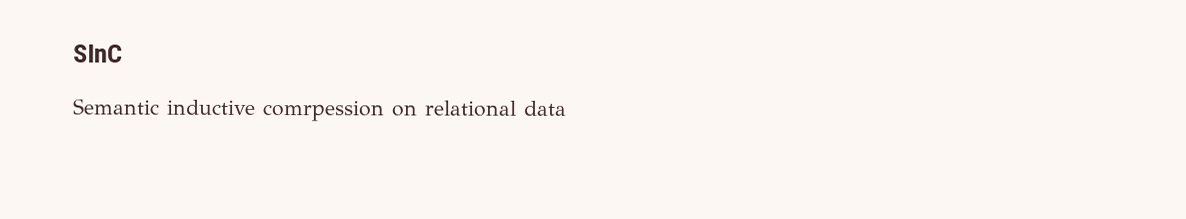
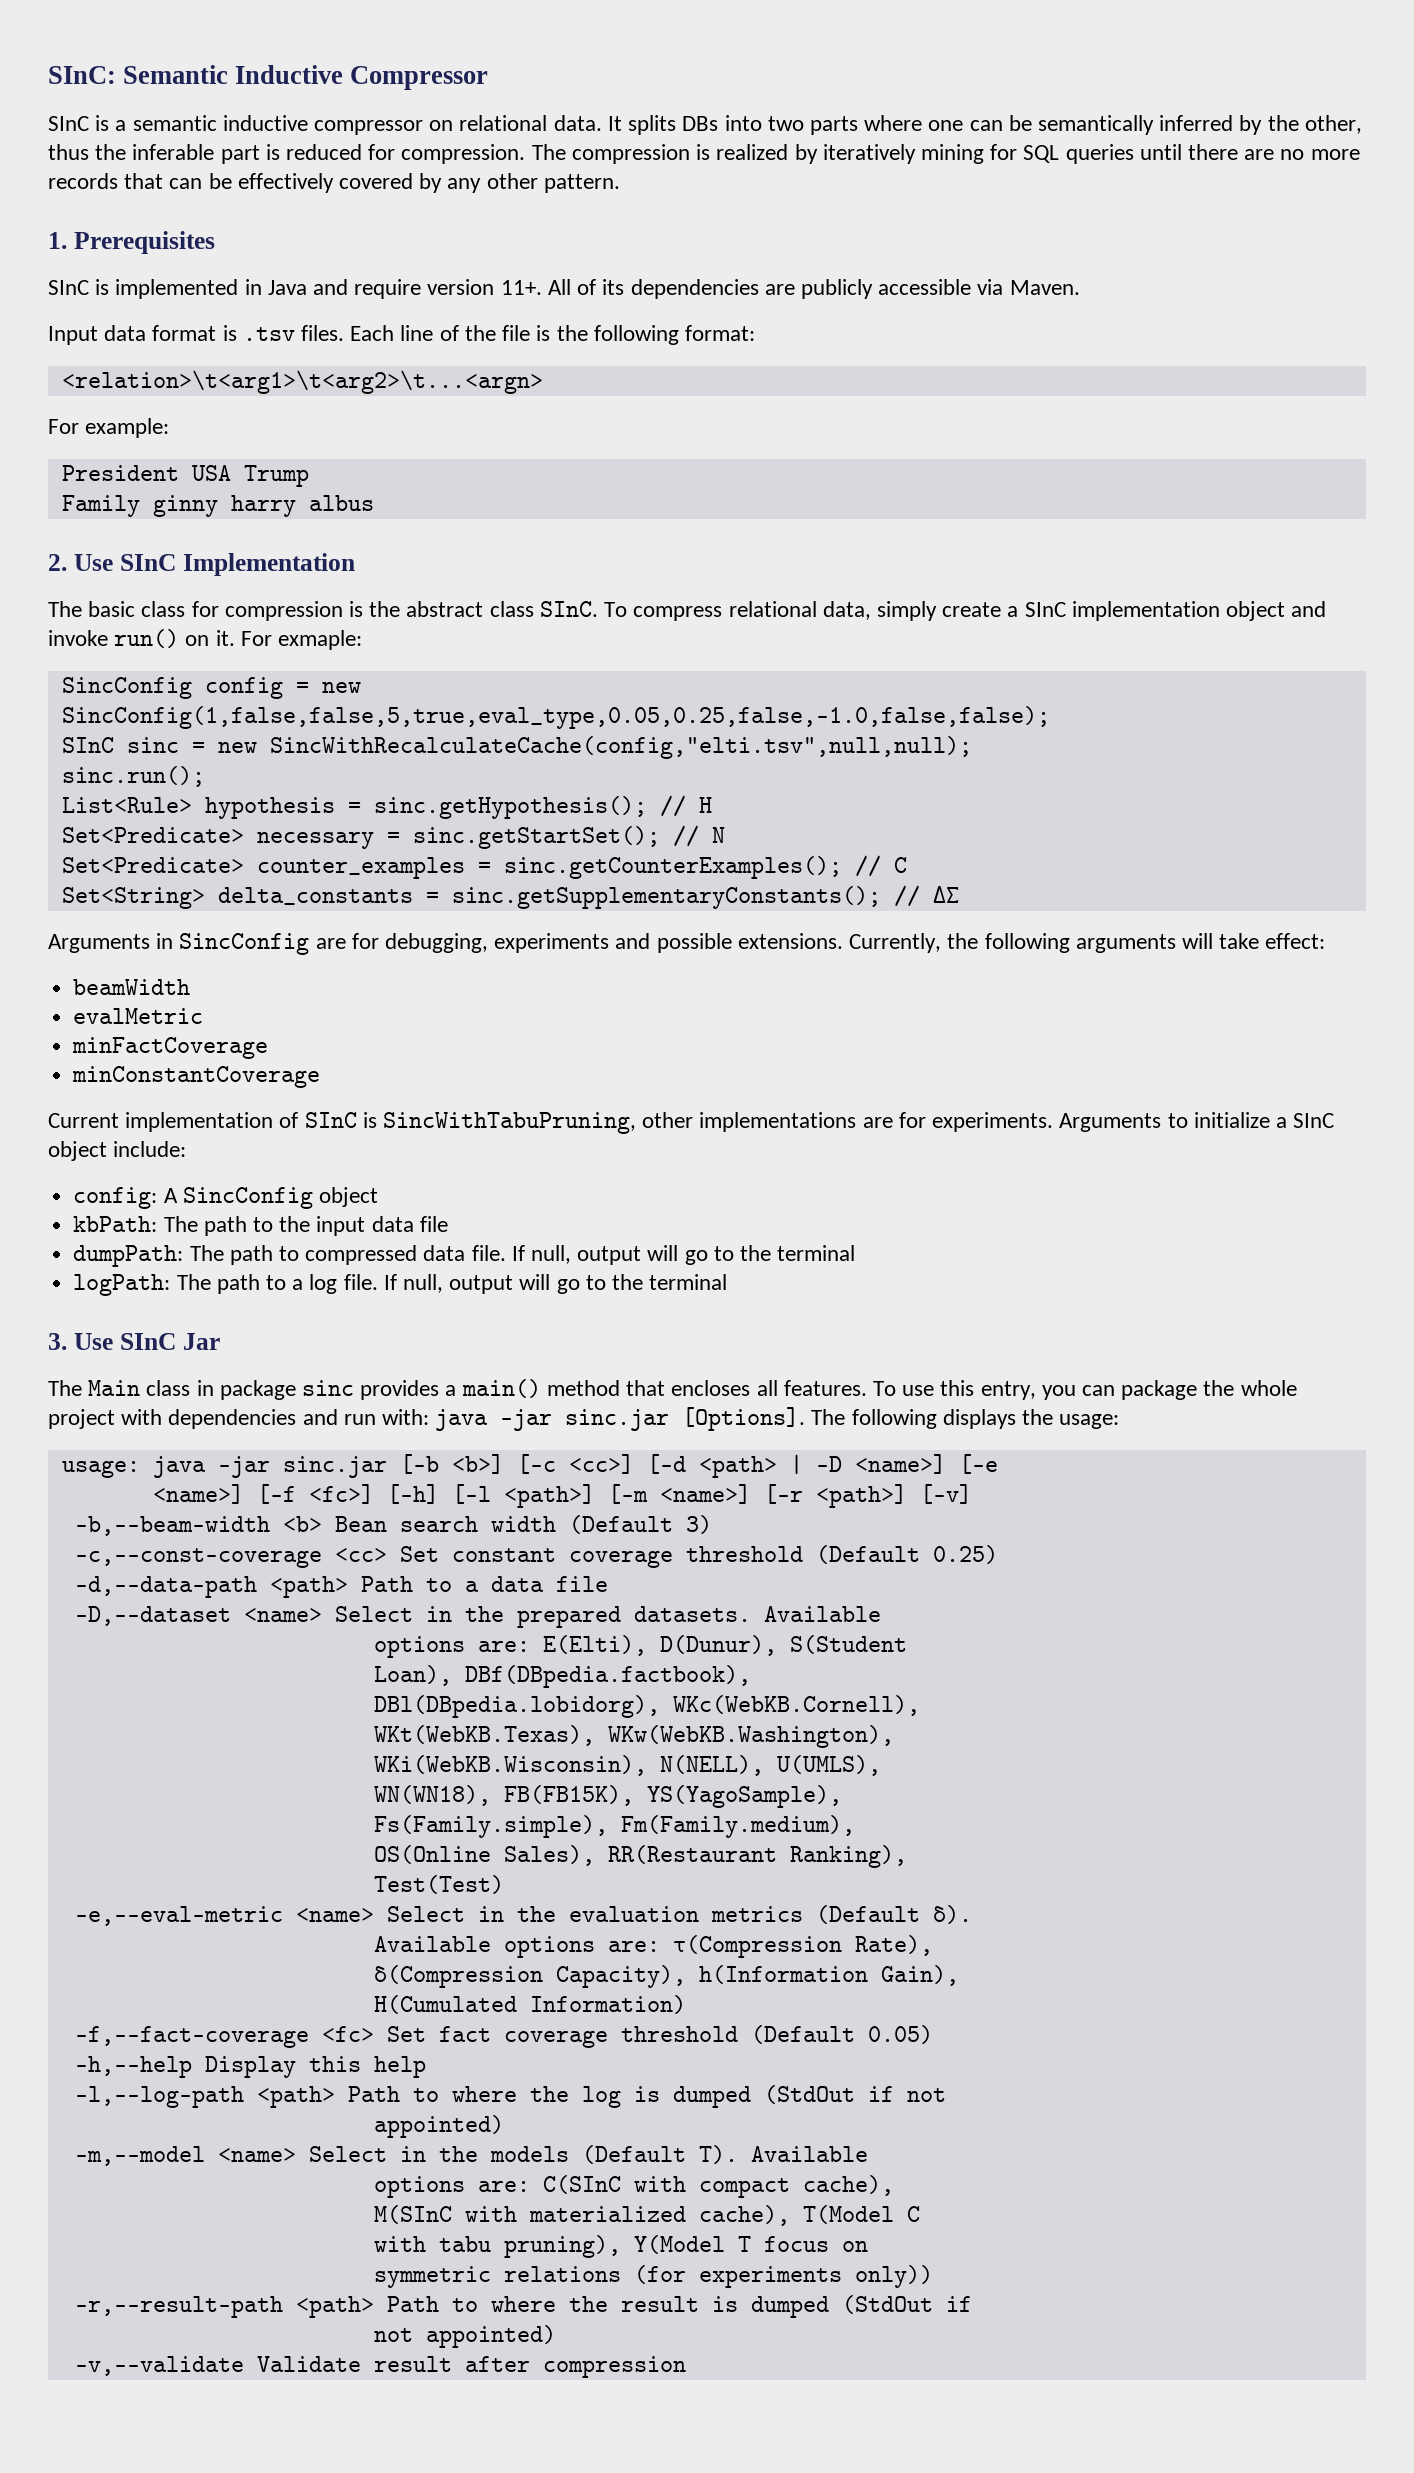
- SInC
- Semantic inductive comrpession on relational data
+ SInC: Semantic Inductive Compressor
+ SInC is a semantic inductive compressor on relational data. It splits DBs into two parts where one can be semantically inferred by the other, thus the inferable part is reduced for compression. The compression is realized by iteratively mining for SQL queries until there are no more records that can be effectively covered by any other pattern.
+ 1. Prerequisites
+ SInC is implemented in Java and require version 11+. All of its dependencies are publicly accessible via Maven.
+ Input data format is .tsv files. Each line of the file is the following format:
+ <relation>\t<arg1>\t<arg2>\t...<argn>
+ For example:
+ President USA Trump
+ Family ginny harry albus
+ 2. Use SInC Implementation
+ The basic class for compression is the abstract class SInC. To compress relational data, simply create a SInC implementation object and invoke run() on it. For exmaple:
+ SincConfig config = new SincConfig(1,false,false,5,true,eval_type,0.05,0.25,false,-1.0,false,false);
+ SInC sinc = new SincWithRecalculateCache(config,"elti.tsv",null,null);
+ sinc.run();
+ List<Rule> hypothesis = sinc.getHypothesis(); // H
+ Set<Predicate> necessary = sinc.getStartSet(); // N
+ Set<Predicate> counter_examples = sinc.getCounterExamples(); // C
+ Set<String> delta_constants = sinc.getSupplementaryConstants(); // ∆Σ
+ Arguments in SincConfig are for debugging, experiments and possible extensions. Currently, the following arguments will take effect:
+ beamWidth
+ evalMetric
+ minFactCoverage
+ minConstantCoverage
+ Current implementation of SInC is SincWithTabuPruning, other implementations are for experiments. Arguments to initialize a SInC object include:
+ config: A SincConfig object
+ kbPath: The path to the input data file
+ dumpPath: The path to compressed data file. If null, output will go to the terminal
+ logPath: The path to a log file. If null, output will go to the terminal
+ 3. Use SInC Jar
+ The Main class in package sinc provides a main() method that encloses all features. To use this entry, you can package the whole project with dependencies and run with: java -jar sinc.jar [Options]. The following displays the usage:
+ usage: java -jar sinc.jar [-b <b>] [-c <cc>] [-d <path> | -D <name>] [-e
+ <name>] [-f <fc>] [-h] [-l <path>] [-m <name>] [-r <path>] [-v]
+ -b,--beam-width <b> Bean search width (Default 3)
+ -c,--const-coverage <cc> Set constant coverage threshold (Default 0.25)
+ -d,--data-path <path> Path to a data file
+ -D,--dataset <name> Select in the prepared datasets. Available
+ options are: E(Elti), D(Dunur), S(Student
+ Loan), DBf(DBpedia.factbook),
+ DBl(DBpedia.lobidorg), WKc(WebKB.Cornell),
+ WKt(WebKB.Texas), WKw(WebKB.Washington),
+ WKi(WebKB.Wisconsin), N(NELL), U(UMLS),
+ WN(WN18), FB(FB15K), YS(YagoSample),
+ Fs(Family.simple), Fm(Family.medium),
+ OS(Online Sales), RR(Restaurant Ranking),
+ Test(Test)
+ -e,--eval-metric <name> Select in the evaluation metrics (Default δ).
+ Available options are: τ(Compression Rate),
+ δ(Compression Capacity), h(Information Gain),
+ H(Cumulated Information)
+ -f,--fact-coverage <fc> Set fact coverage threshold (Default 0.05)
+ -h,--help Display this help
+ -l,--log-path <path> Path to where the log is dumped (StdOut if not
+ appointed)
+ -m,--model <name> Select in the models (Default T). Available
+ options are: C(SInC with compact cache),
+ M(SInC with materialized cache), T(Model C
+ with tabu pruning), Y(Model T focus on
+ symmetric relations (for experiments only))
+ -r,--result-path <path> Path to where the result is dumped (StdOut if
+ not appointed)
+ -v,--validate Validate result after compression

